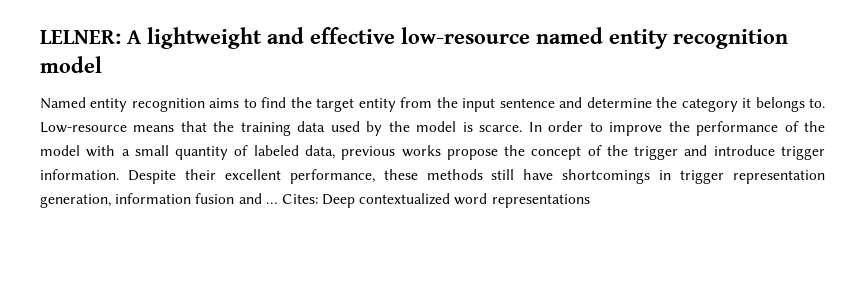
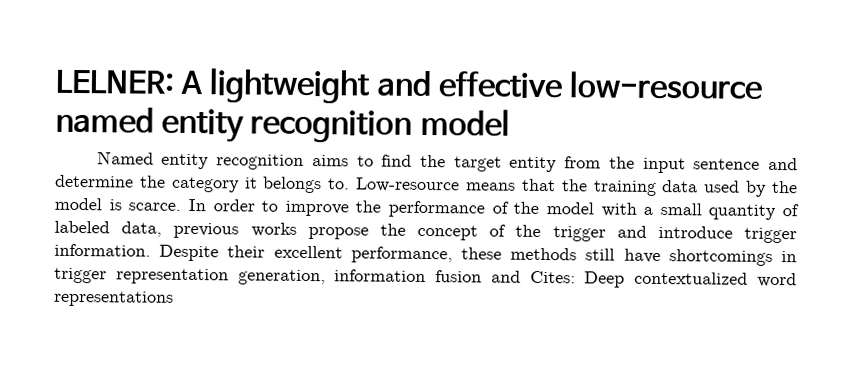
- Despite their excellent performance, these methods still have shortcomings in trigger representation generation, information fusion and … Cites: Deep contextualized word representations
+ Despite their excellent performance, these methods still have shortcomings in trigger representation generation, information fusion and Cites: Deep contextualized word representations

